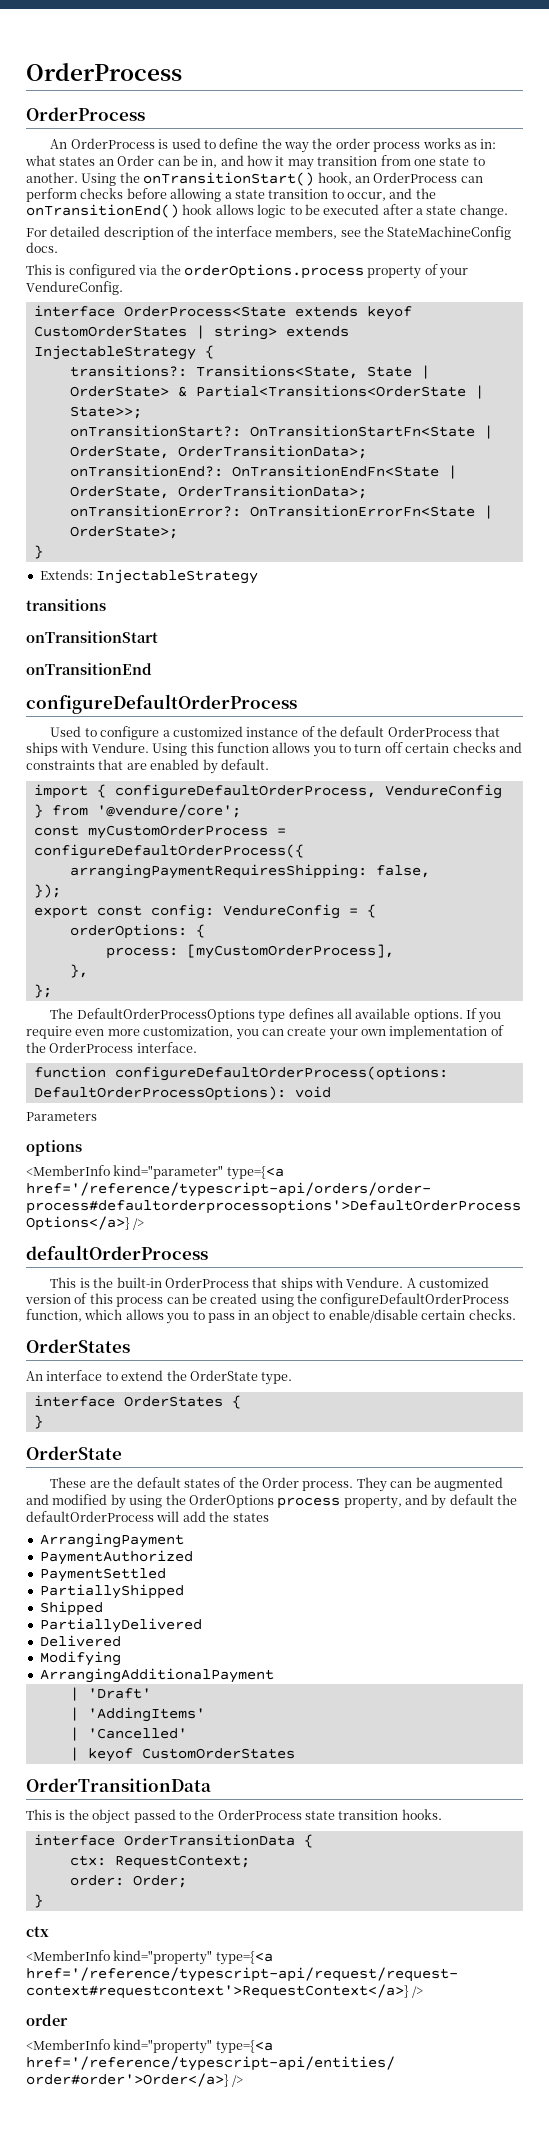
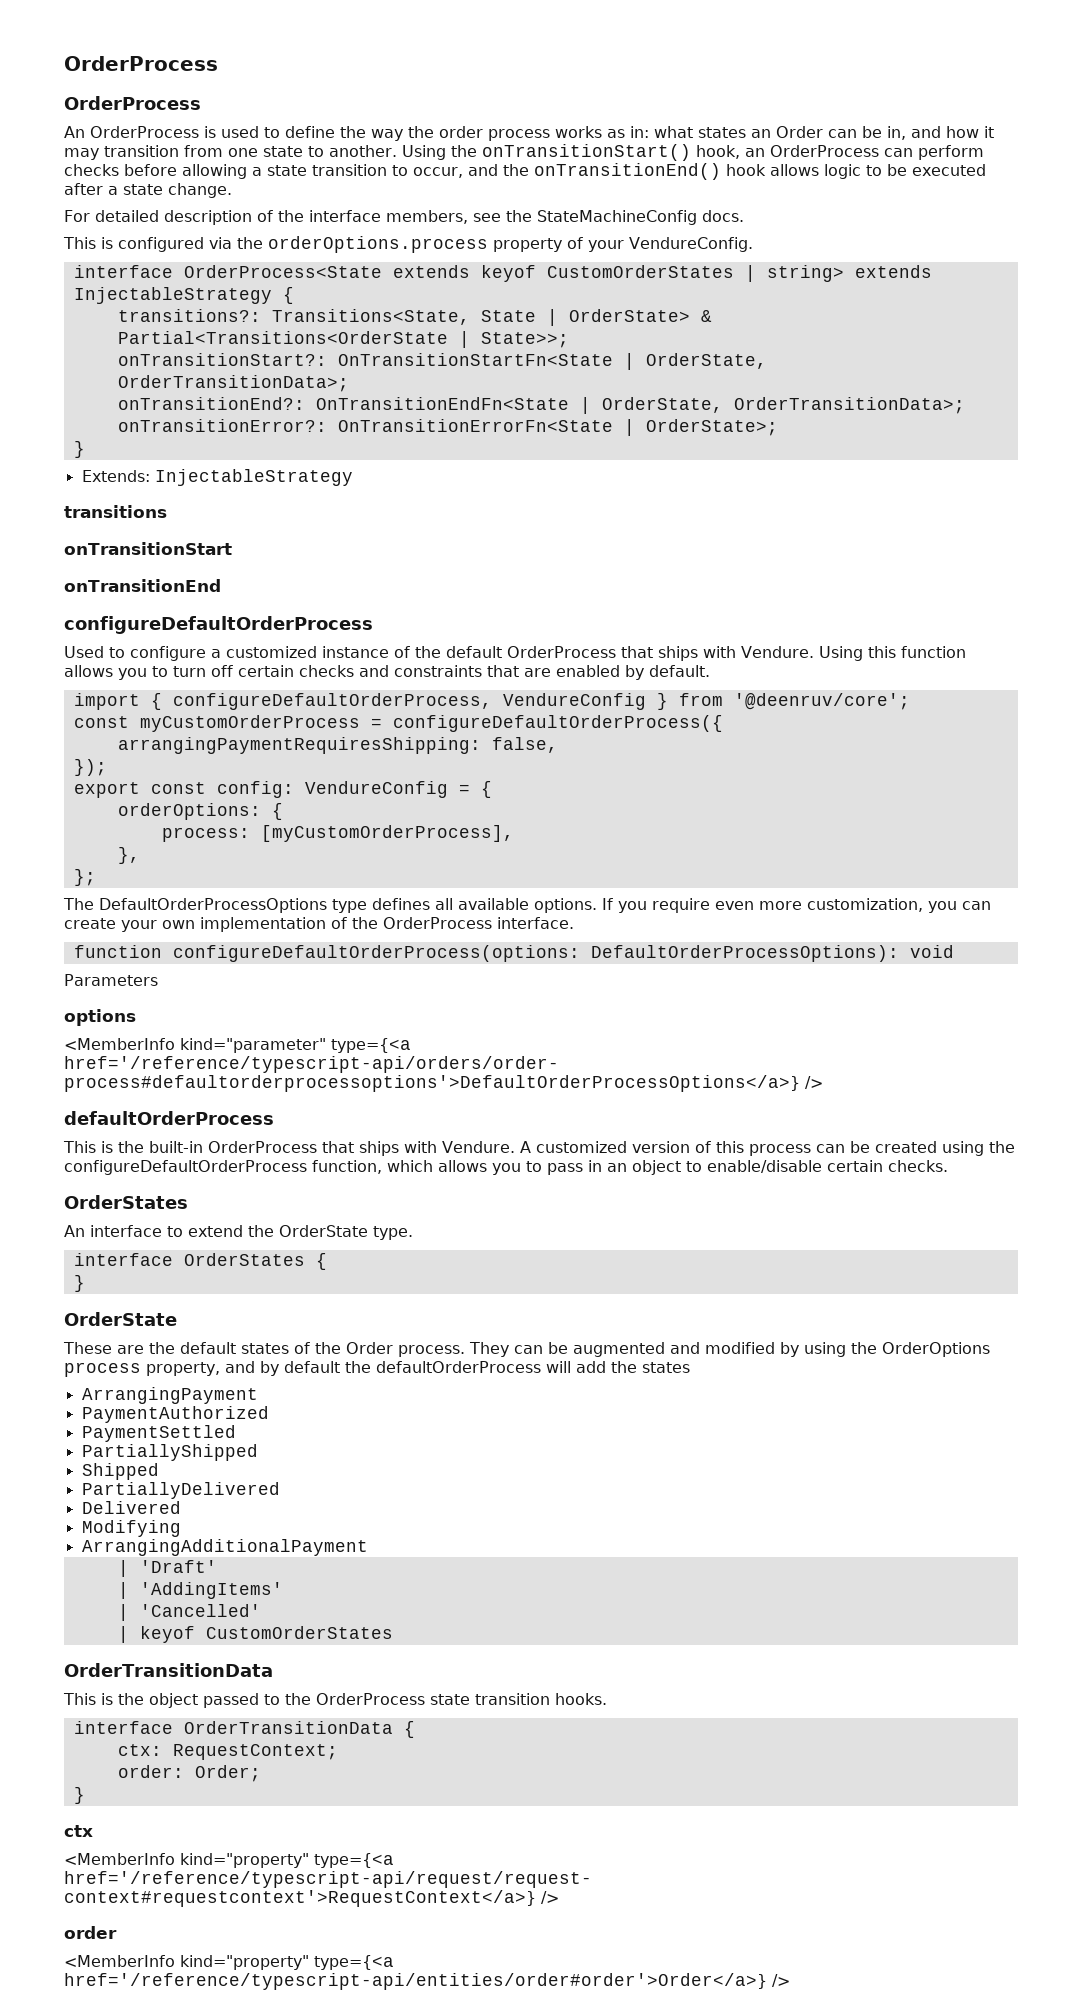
- import { configureDefaultOrderProcess, VendureConfig } from '@vendure/core';
+ import { configureDefaultOrderProcess, VendureConfig } from '@deenruv/core';

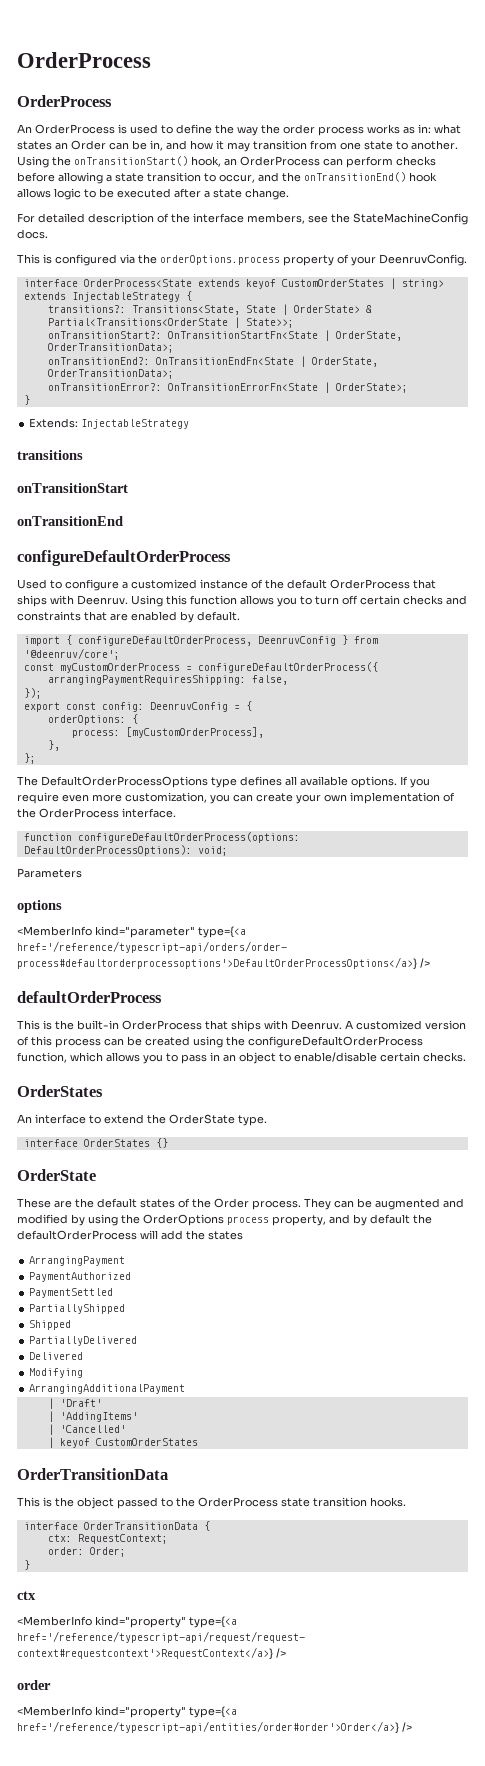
- This is configured via the orderOptions.process property of your VendureConfig.
+ This is configured via the orderOptions.process property of your DeenruvConfig.
- Used to configure a customized instance of the default OrderProcess that ships with Vendure.
+ Used to configure a customized instance of the default OrderProcess that ships with Deenruv.
- import { configureDefaultOrderProcess, VendureConfig } from '@deenruv/core';
+ import { configureDefaultOrderProcess, DeenruvConfig } from '@deenruv/core';
- export const config: VendureConfig = {
+ export const config: DeenruvConfig = {
- function configureDefaultOrderProcess(options: DefaultOrderProcessOptions): void
+ function configureDefaultOrderProcess(options: DefaultOrderProcessOptions): void;
- This is the built-in OrderProcess that ships with Vendure.
+ This is the built-in OrderProcess that ships with Deenruv.
- interface OrderStates {
- }
+ interface OrderStates {}

